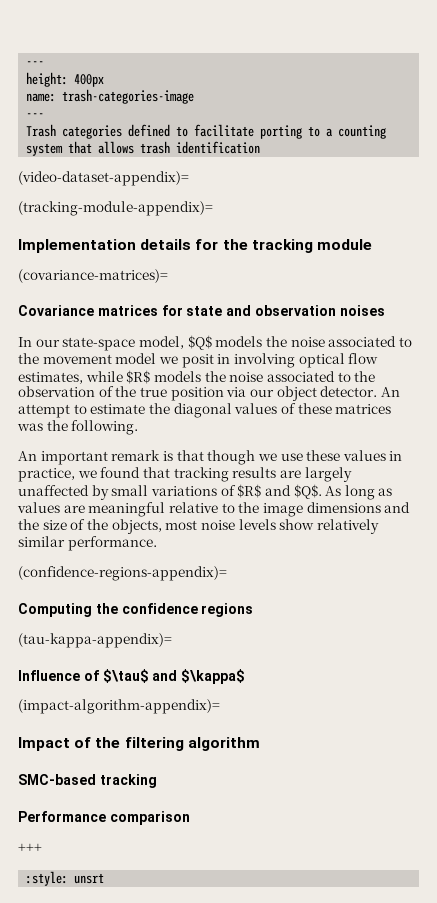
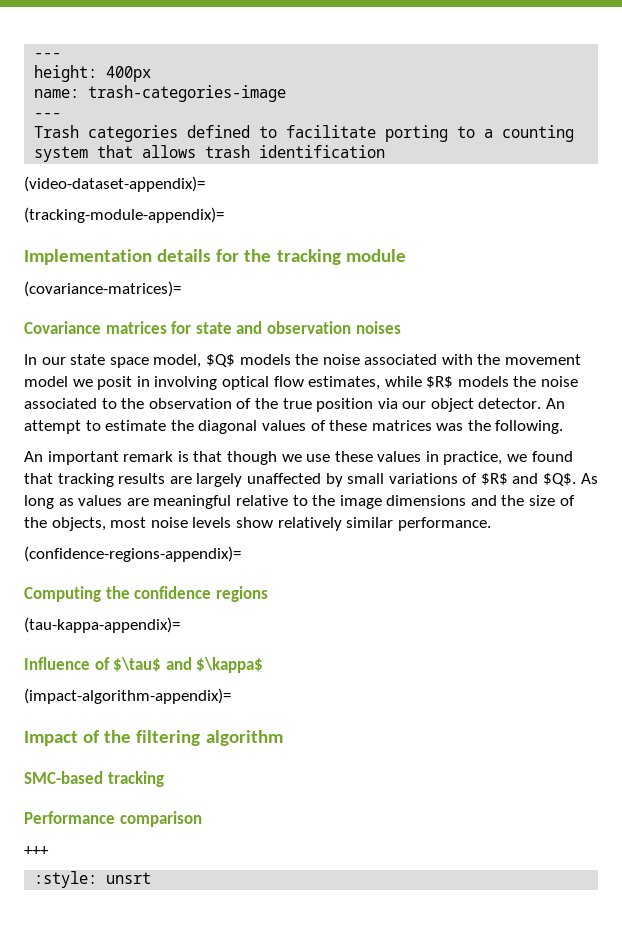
- In our state-space model, $Q$ models the noise associated to the movement model we posit in involving optical flow estimates, while $R$ models the noise associated to the observation of the true position via our object detector.
+ In our state space model, $Q$ models the noise associated with the movement model we posit in involving optical flow estimates, while $R$ models the noise associated to the observation of the true position via our object detector.

